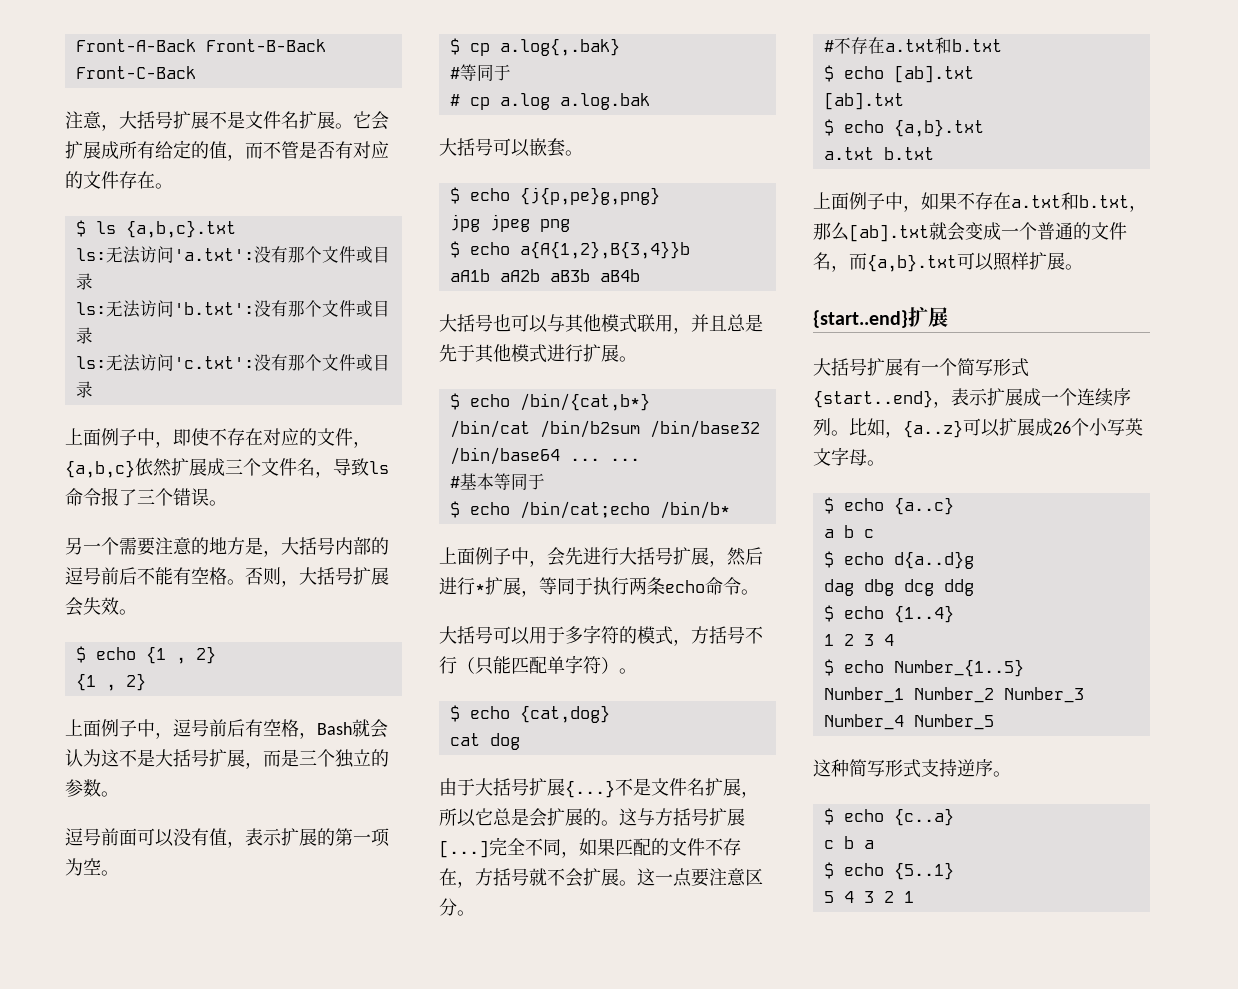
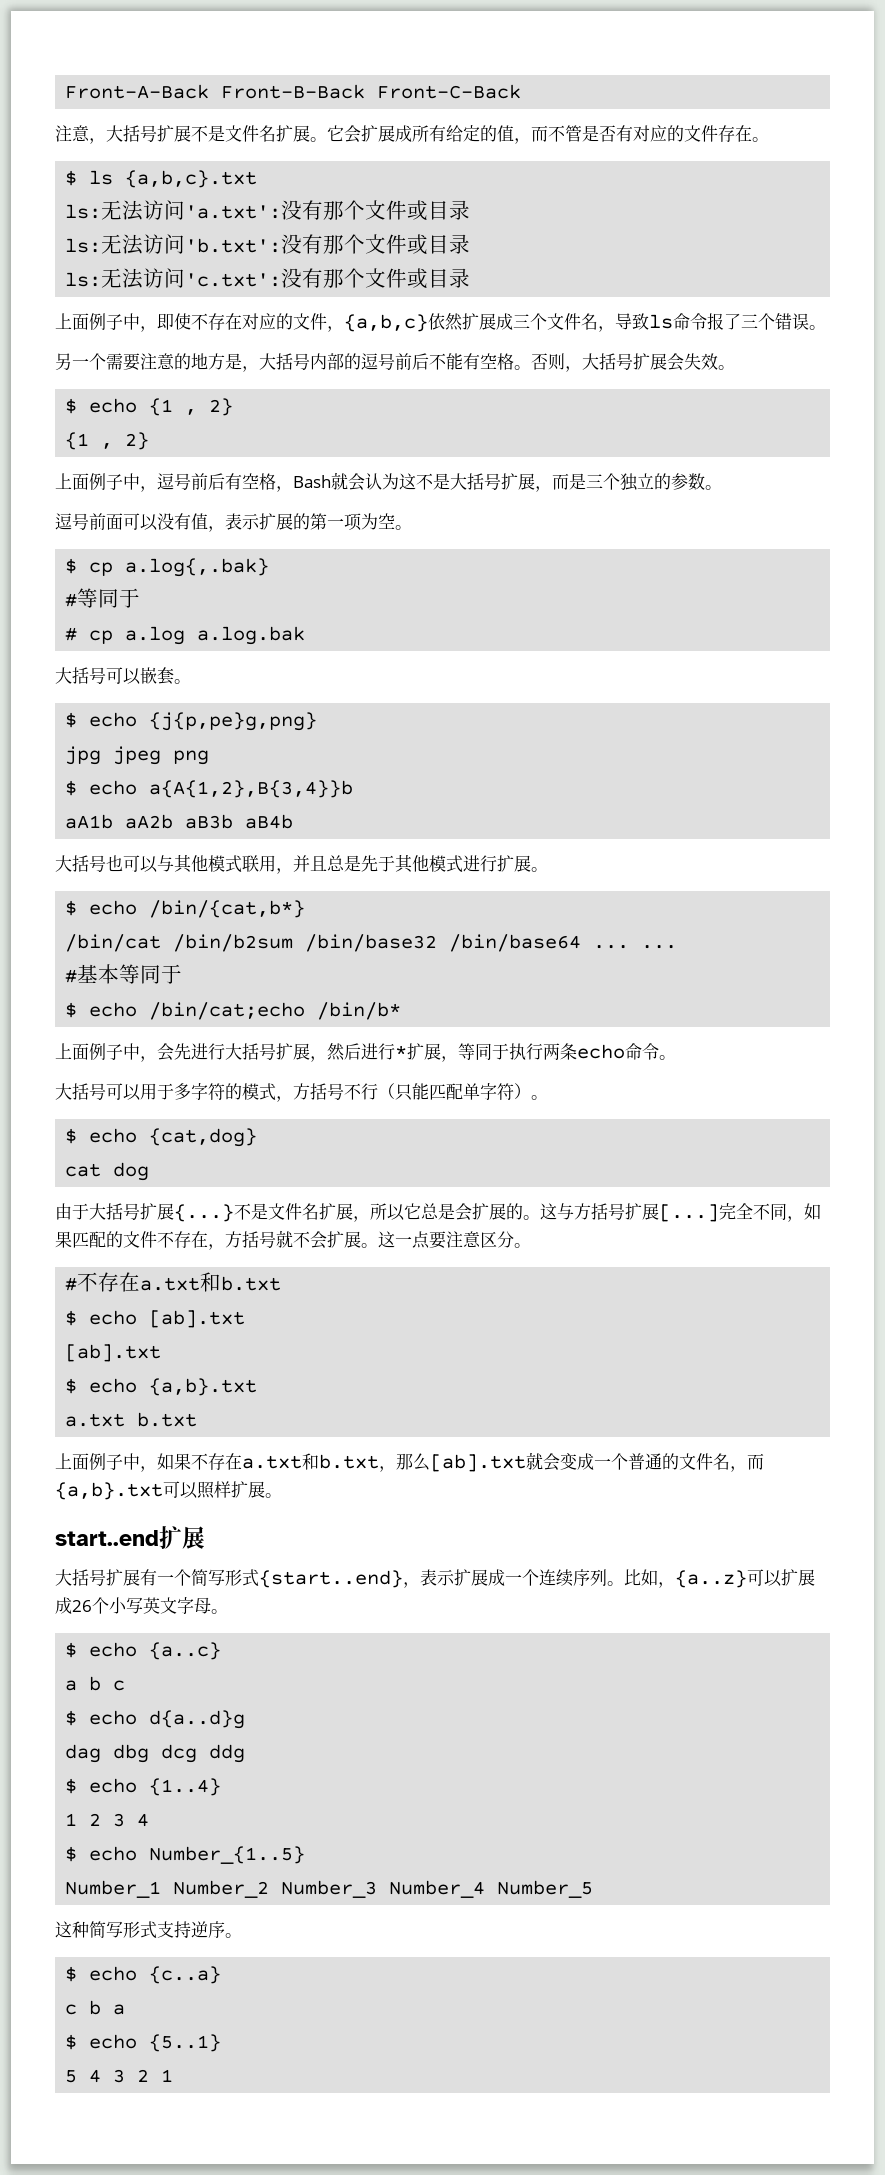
- {start..end}扩展
+ start..end扩展

